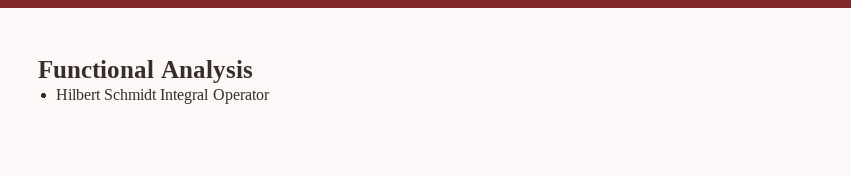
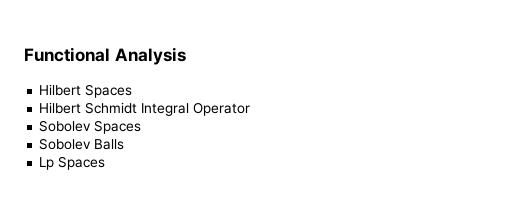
+ Hilbert Spaces
+ Sobolev Spaces
+ Sobolev Balls
+ Lp Spaces

